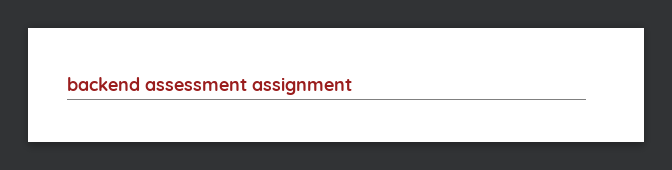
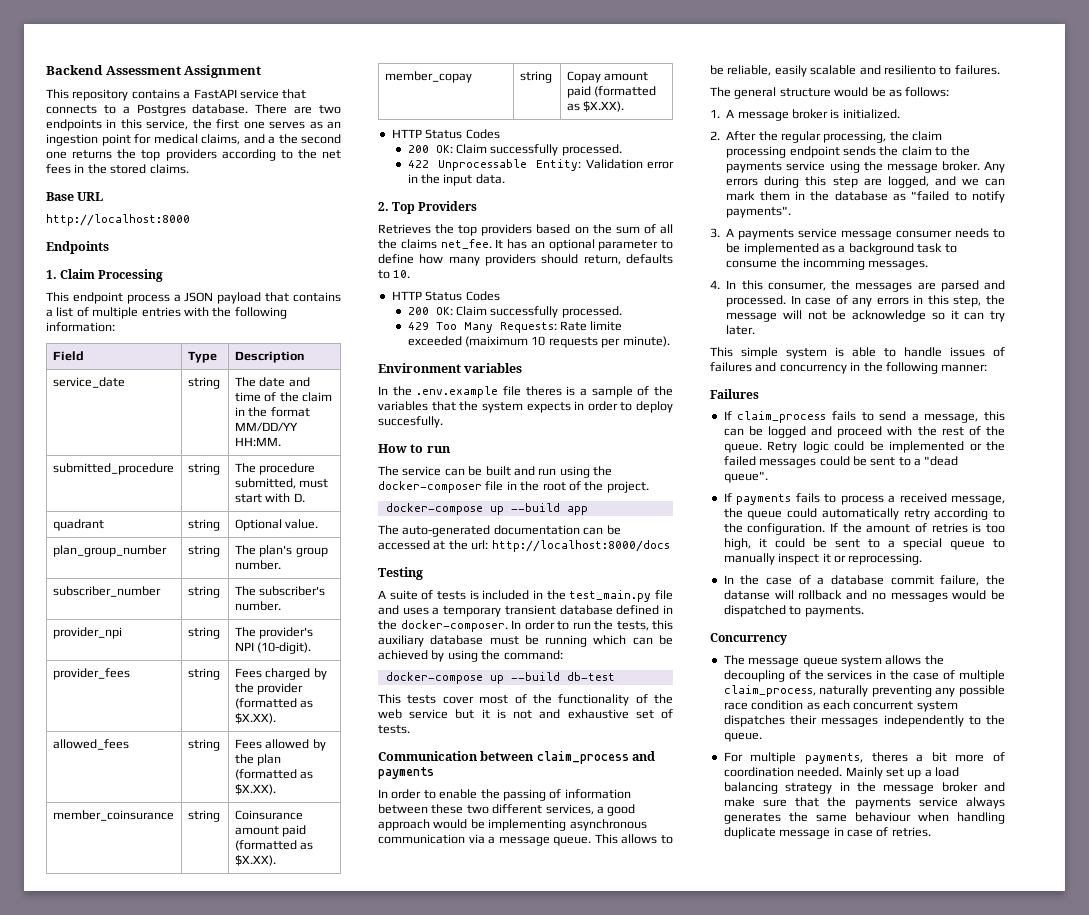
- backend assessment assignment
+ Backend Assessment Assignment
+ This repository contains a FastAPI service that connects to a Postgres database. There are two endpoints in this service, the first one serves as an ingestion point for medical claims, and a the second one returns the top providers according to the net fees in the stored claims.
+ Base URL
+ http://localhost:8000
+ Endpoints
+ 1. Claim Processing
+ This endpoint process a JSON payload that contains a list of multiple entries with the following information:
+ Field | Type | Description
+ service_date | string | The date and time of the claim in the format MM/DD/YY HH:MM.
+ submitted_procedure | string | The procedure submitted, must start with D.
+ quadrant | string | Optional value.
+ plan_group_number | string | The plan's group number.
+ subscriber_number | string | The subscriber's number.
+ provider_npi | string | The provider's NPI (10-digit).
+ provider_fees | string | Fees charged by the provider (formatted as $X.XX).
+ allowed_fees | string | Fees allowed by the plan (formatted as $X.XX).
+ member_coinsurance | string | Coinsurance amount paid (formatted as $X.XX).
+ member_copay | string | Copay amount paid (formatted as $X.XX).
+ HTTP Status Codes
+ 200 OK: Claim successfully processed.
+ 422 Unprocessable Entity: Validation error in the input data.
+ 2. Top Providers
+ Retrieves the top providers based on the sum of all the claims net_fee. It has an optional parameter to define how many providers should return, defaults to 10.
+ HTTP Status Codes
+ 200 OK: Claim successfully processed.
+ 429 Too Many Requests: Rate limite exceeded (maiximum 10 requests per minute).
+ Environment variables
+ In the .env.example file theres is a sample of the variables that the system expects in order to deploy succesfully.
+ How to run
+ The service can be built and run using the docker-composer file in the root of the project.
+ docker-compose up --build app
+ The auto-generated documentation can be accessed at the url: http://localhost:8000/docs
+ Testing
+ A suite of tests is included in the test_main.py file and uses a temporary transient database defined in the docker-composer. In order to run the tests, this auxiliary database must be running which can be achieved by using the command:
+ docker-compose up --build db-test
+ This tests cover most of the functionality of the web service but it is not and exhaustive set of tests.
+ Communication between claim_process and payments
+ In order to enable the passing of information between these two different services, a good approach would be implementing asynchronous communication via a message queue. This allows to be reliable, easily scalable and resiliento to failures.
+ The general structure would be as follows:
+ 1. A message broker is initialized.
+ 2. After the regular processing, the claim processing endpoint sends the claim to the payments service using the message broker. Any errors during this step are logged, and we can mark them in the database as "failed to notify payments".
+ 3. A payments service message consumer needs to be implemented as a background task to consume the incomming messages.
+ 4. In this consumer, the messages are parsed and processed. In case of any errors in this step, the message will not be acknowledge so it can try later.
+ This simple system is able to handle issues of failures and concurrency in the following manner:
+ Failures
+ If claim_process fails to send a message, this can be logged and proceed with the rest of the queue. Retry logic could be implemented or the failed messages could be sent to a "dead queue".
+ If payments fails to process a received message, the queue could automatically retry according to the configuration. If the amount of retries is too high, it could be sent to a special queue to manually inspect it or reprocessing.
+ In the case of a database commit failure, the datanse will rollback and no messages would be dispatched to payments.
+ Concurrency
+ The message queue system allows the decoupling of the services in the case of multiple claim_process, naturally preventing any possible race condition as each concurrent system dispatches their messages independently to the queue.
+ For multiple payments, theres a bit more of coordination needed. Mainly set up a load balancing strategy in the message broker and make sure that the payments service always generates the same behaviour when handling duplicate message in case of retries.

